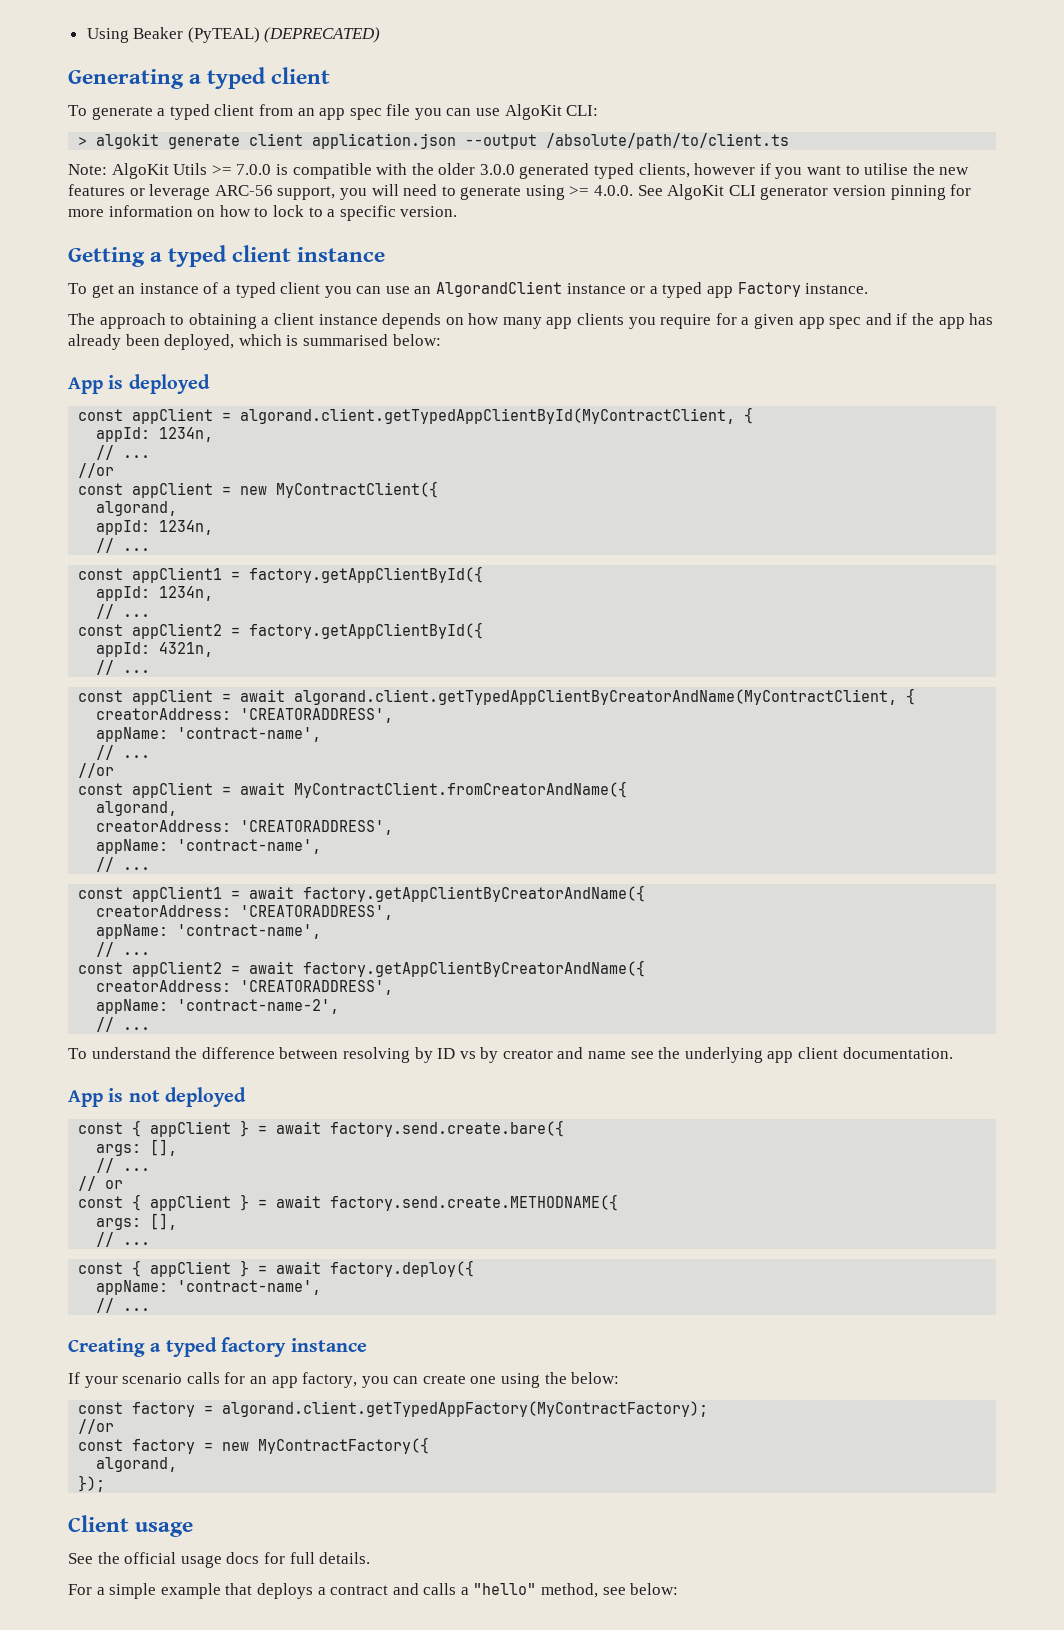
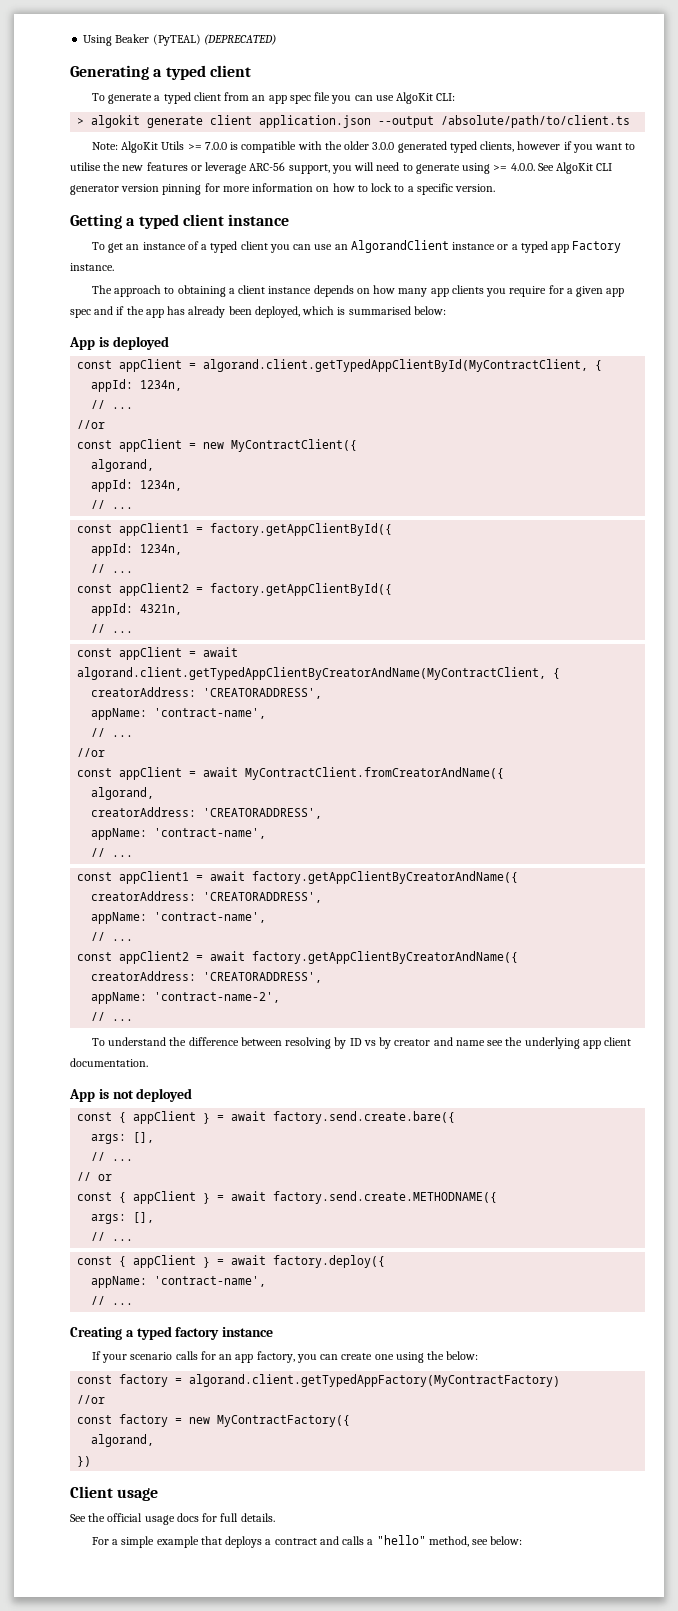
- const factory = algorand.client.getTypedAppFactory(MyContractFactory);
+ const factory = algorand.client.getTypedAppFactory(MyContractFactory)
- });
+ })

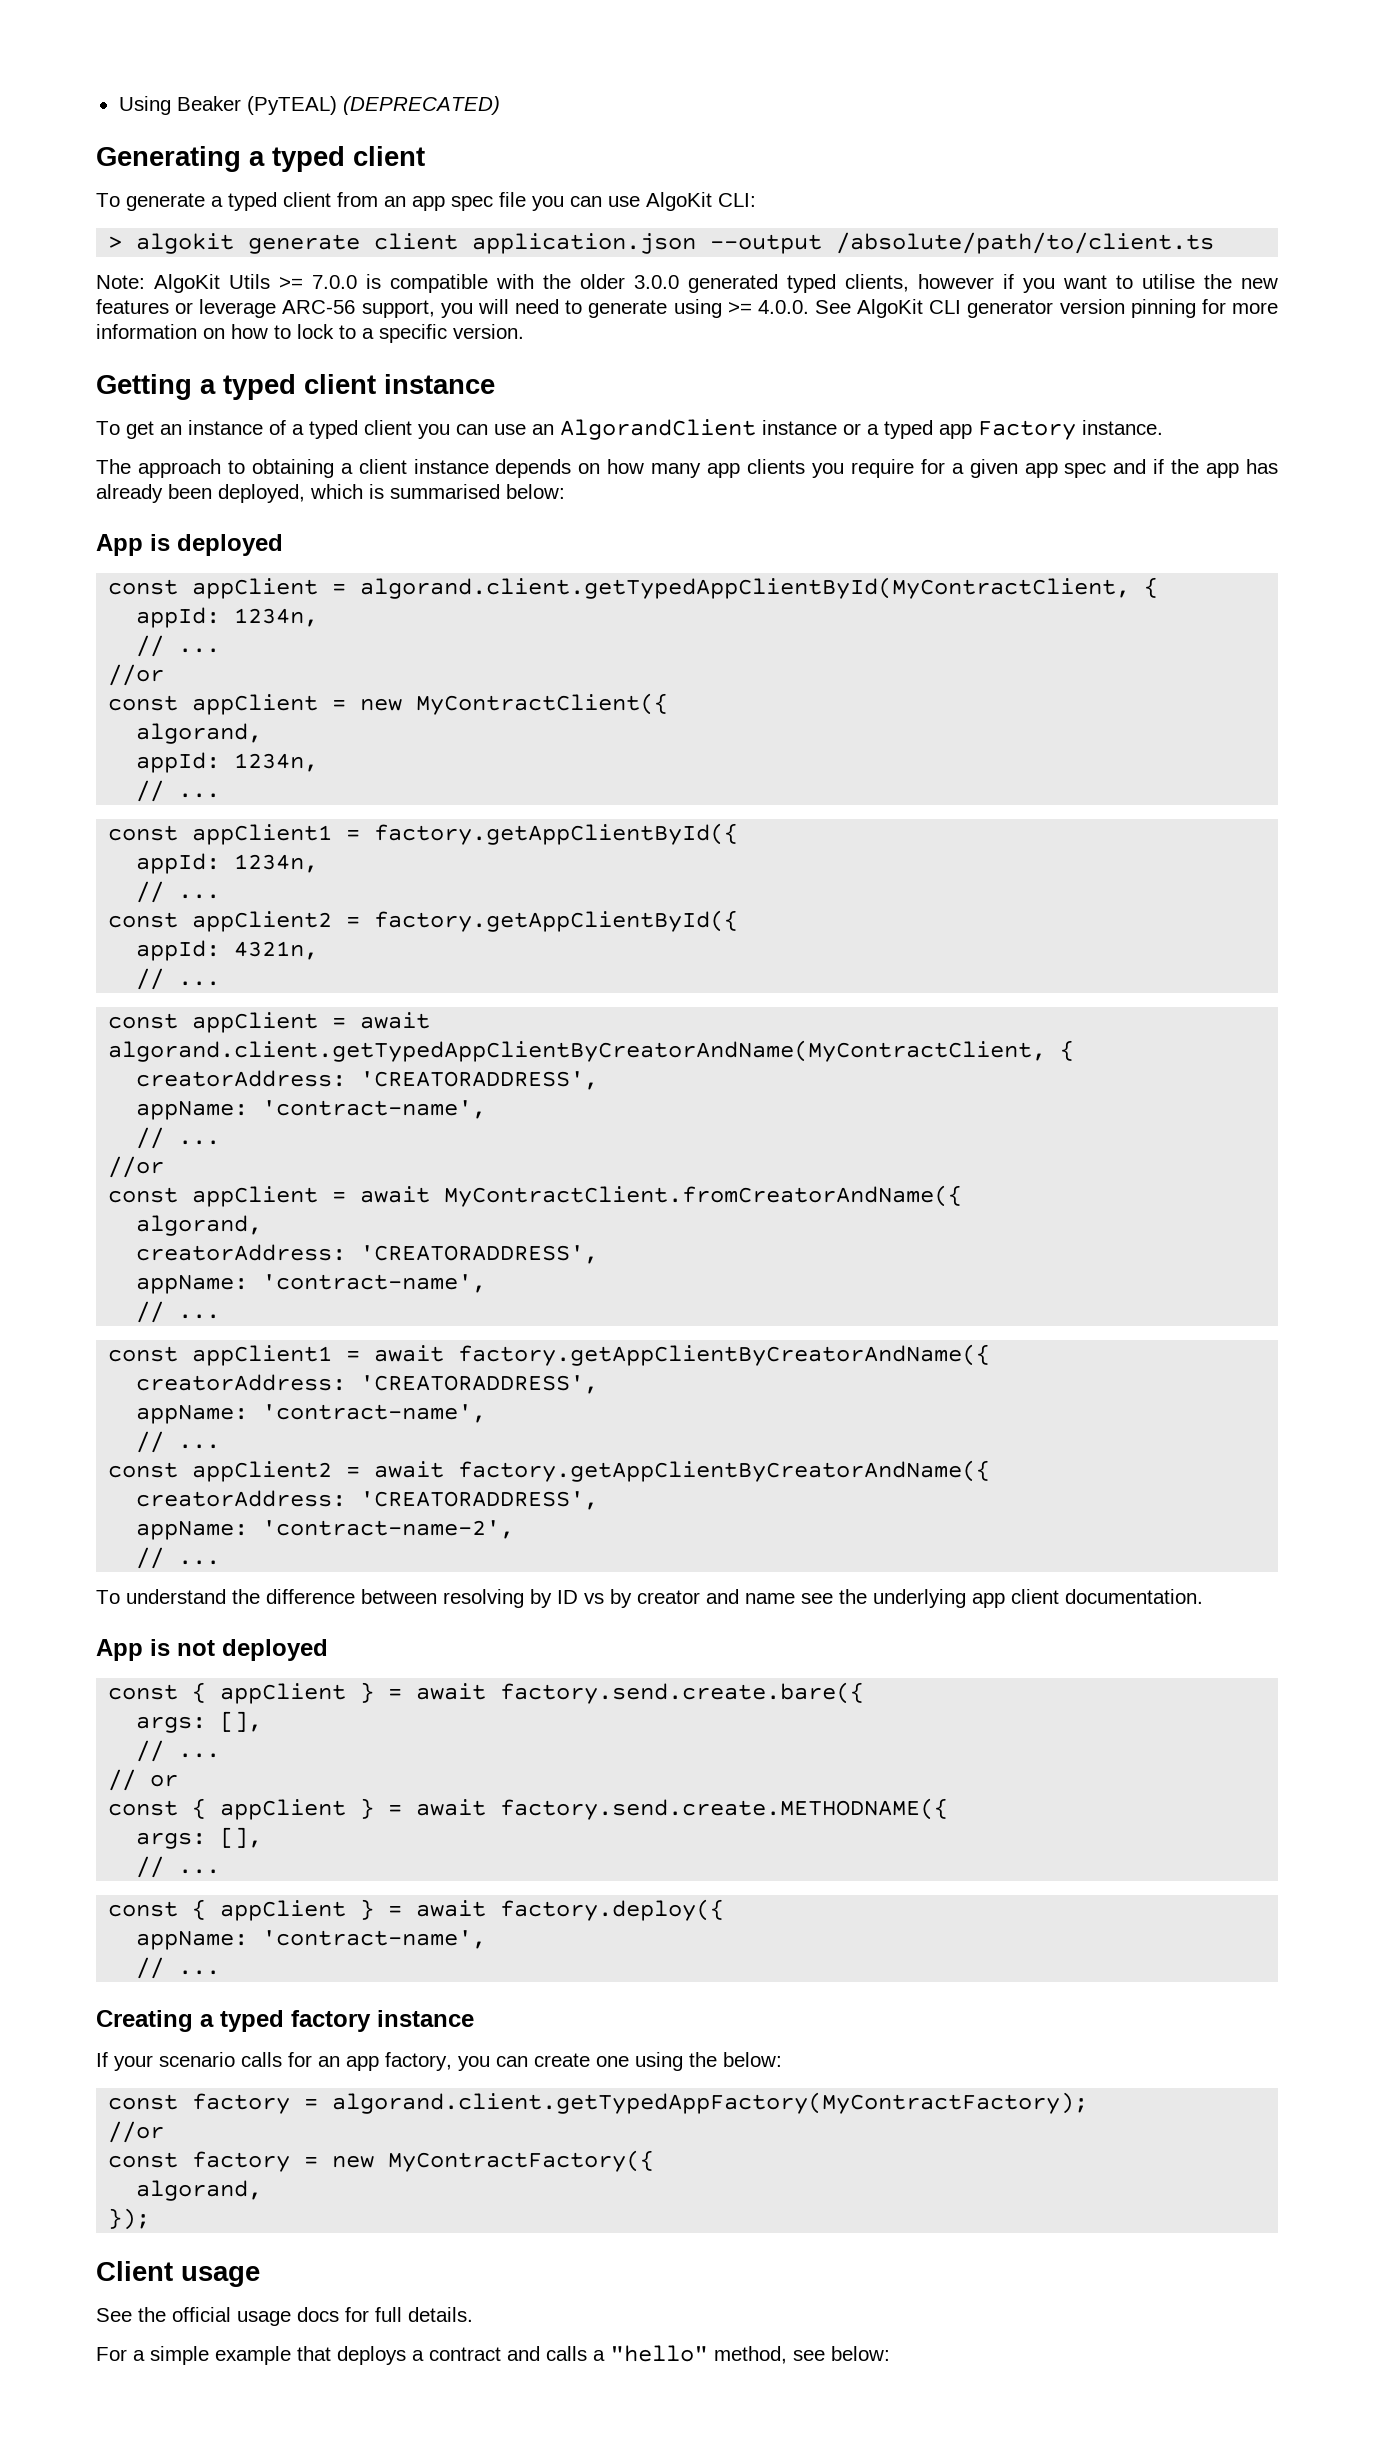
- const factory = algorand.client.getTypedAppFactory(MyContractFactory)
+ const factory = algorand.client.getTypedAppFactory(MyContractFactory);
- })
+ });

